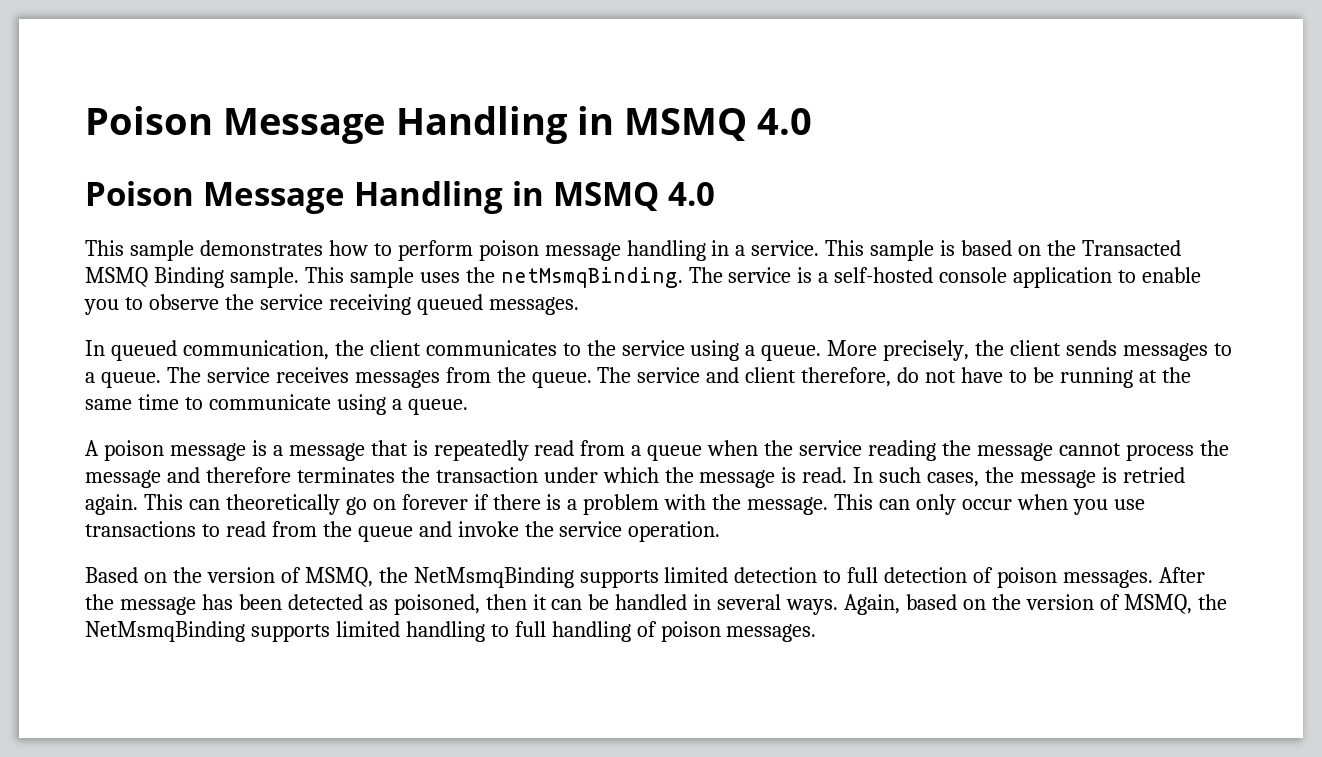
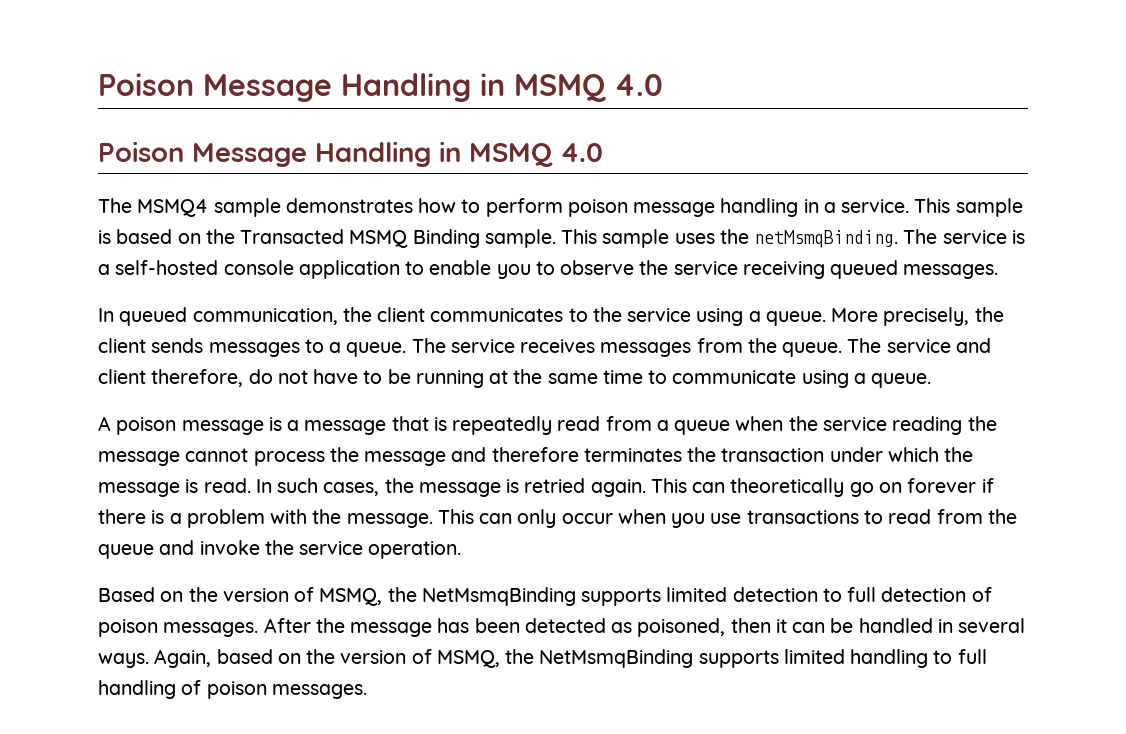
- This sample demonstrates how to perform poison message handling in a service.
+ The MSMQ4 sample demonstrates how to perform poison message handling in a service.

